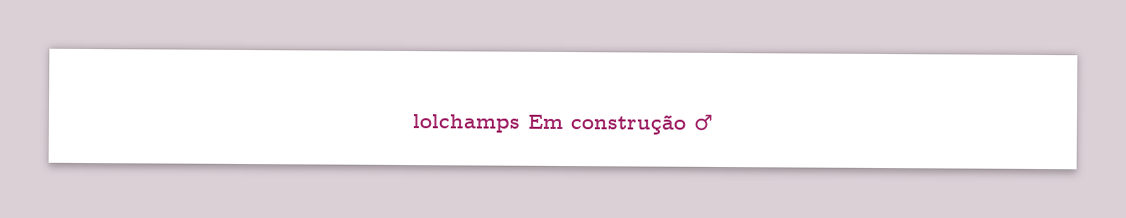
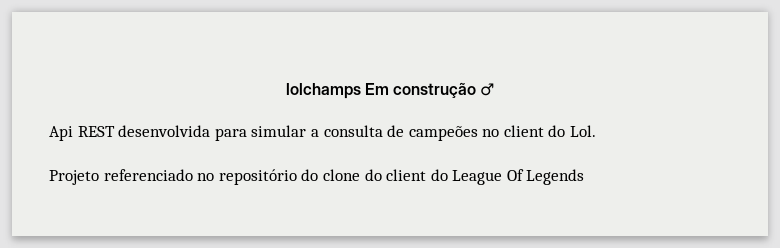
+ Api REST desenvolvida para simular a consulta de campeões no client do Lol.
+ Projeto referenciado no repositório do clone do client do League Of Legends

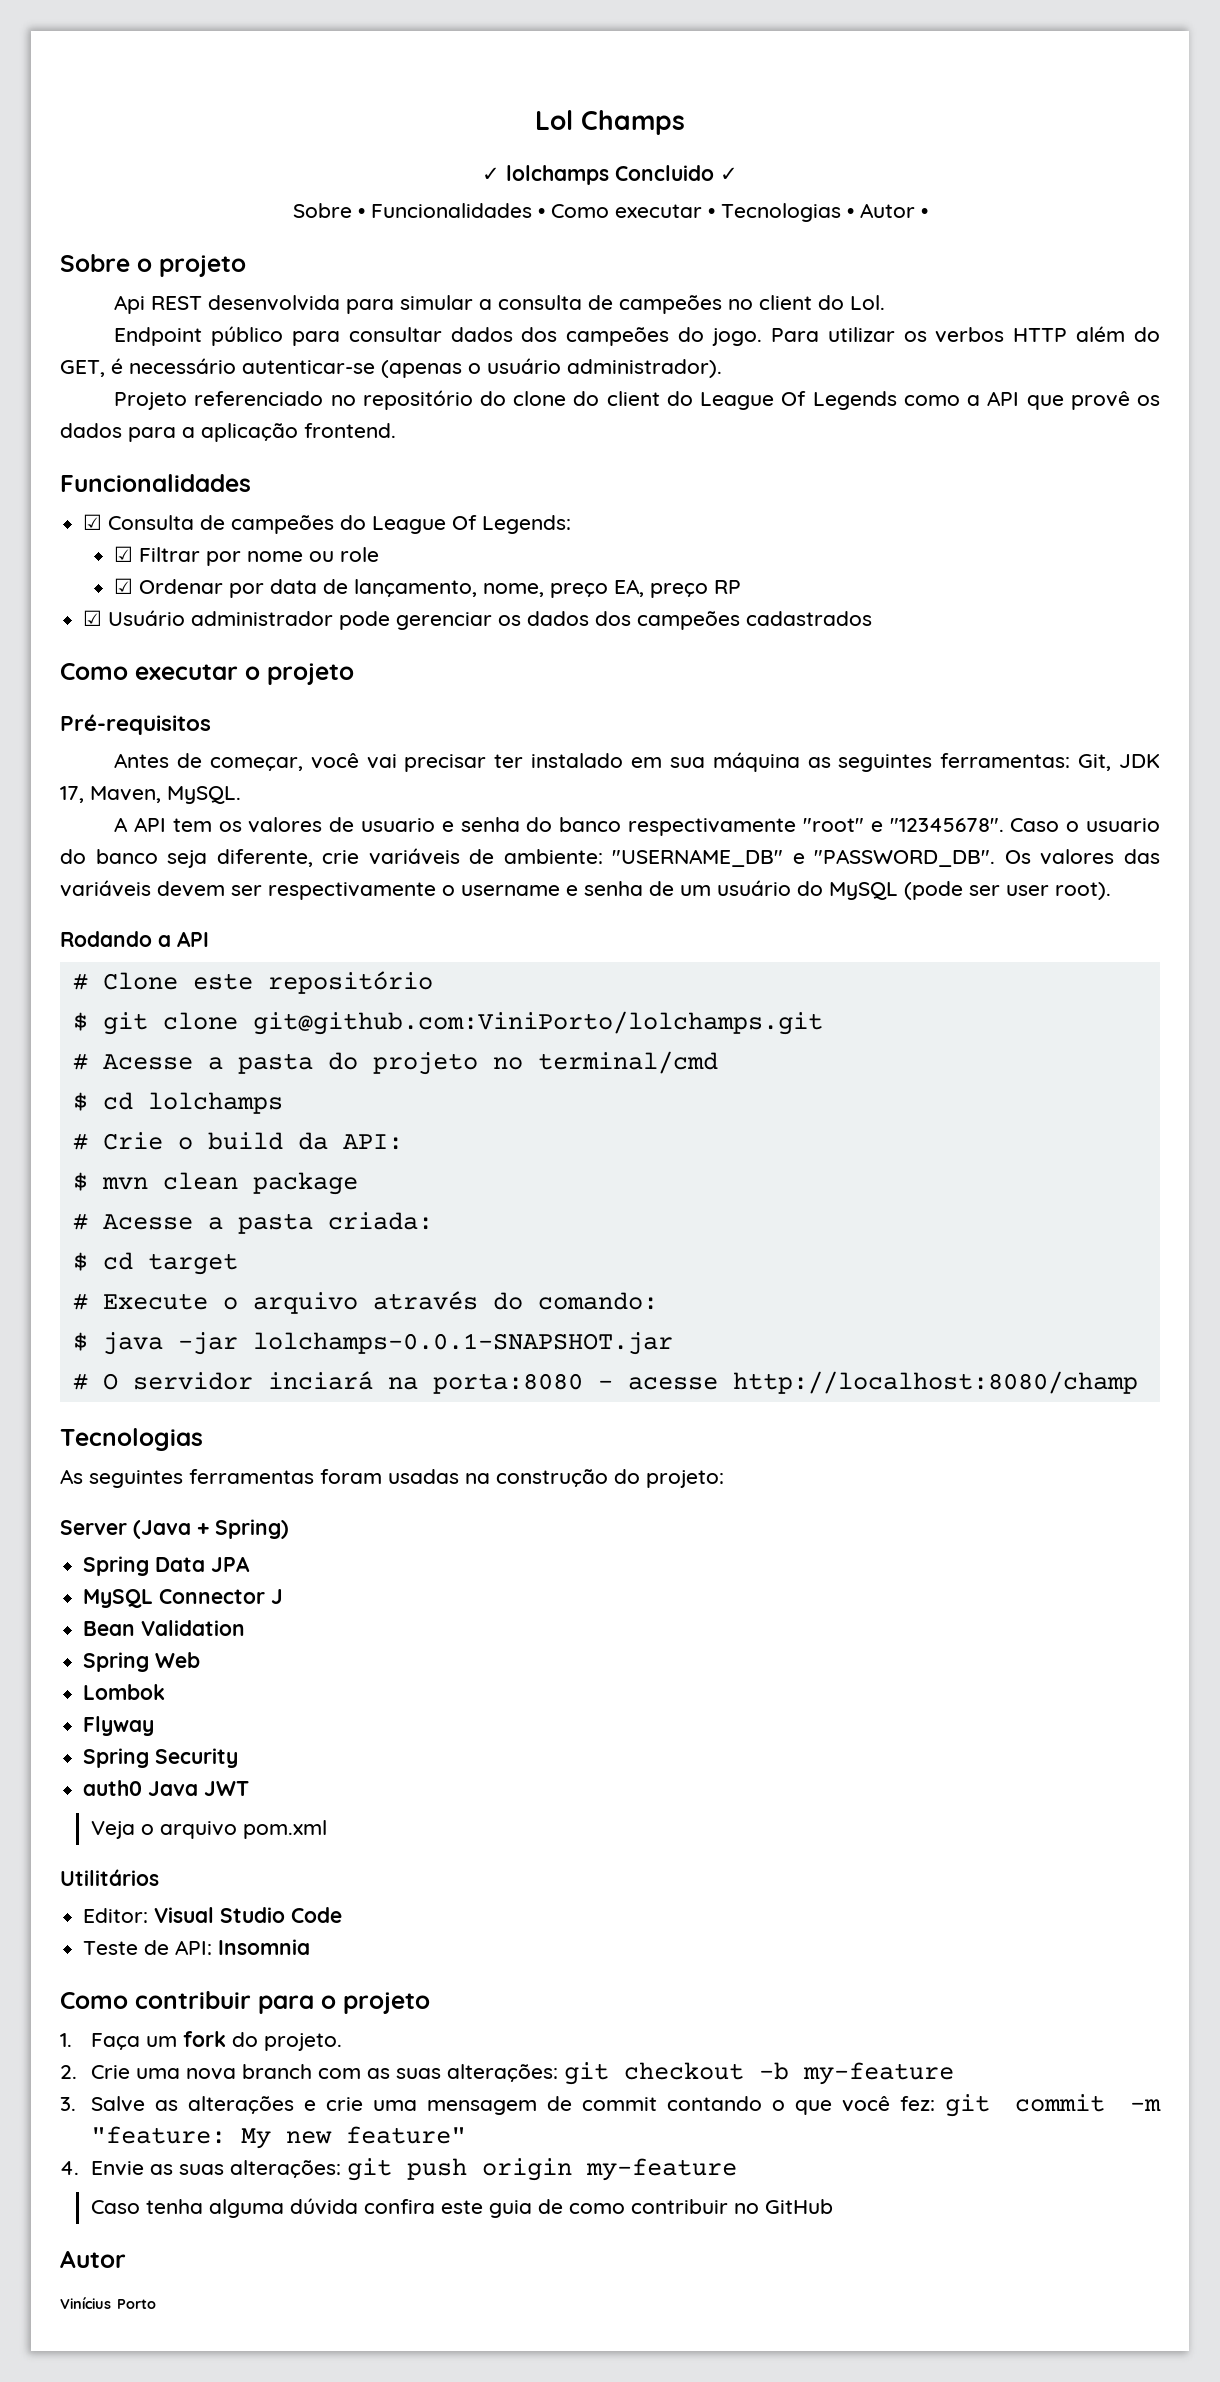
- lolchamps Em construção ♂
+ Lol Champs
+ ✓ lolchamps Concluido ✓
+ Sobre • Funcionalidades • Como executar • Tecnologias • Autor •
+ Sobre o projeto
+ Endpoint público para consultar dados dos campeões do jogo. Para utilizar os verbos HTTP além do GET, é necessário autenticar-se (apenas o usuário administrador).
- Projeto referenciado no repositório do clone do client do League Of Legends
+ Projeto referenciado no repositório do clone do client do League Of Legends como a API que provê os dados para a aplicação frontend.
+ Funcionalidades
+ ☑ Consulta de campeões do League Of Legends:
+ ☑ Filtrar por nome ou role
+ ☑ Ordenar por data de lançamento, nome, preço EA, preço RP
+ ☑ Usuário administrador pode gerenciar os dados dos campeões cadastrados
+ Como executar o projeto
+ Pré-requisitos
+ Antes de começar, você vai precisar ter instalado em sua máquina as seguintes ferramentas: Git, JDK 17, Maven, MySQL.
+ A API tem os valores de usuario e senha do banco respectivamente "root" e "12345678". Caso o usuario do banco seja diferente, crie variáveis de ambiente: "USERNAME_DB" e "PASSWORD_DB". Os valores das variáveis devem ser respectivamente o username e senha de um usuário do MySQL (pode ser user root).
+ Rodando a API
+ # Clone este repositório
+ $ git clone git@github.com:ViniPorto/lolchamps.git
+ # Acesse a pasta do projeto no terminal/cmd
+ $ cd lolchamps
+ # Crie o build da API:
+ $ mvn clean package
+ # Acesse a pasta criada:
+ $ cd target
+ # Execute o arquivo através do comando:
+ $ java -jar lolchamps-0.0.1-SNAPSHOT.jar
+ # O servidor inciará na porta:8080 - acesse http://localhost:8080/champ
+ Tecnologias
+ As seguintes ferramentas foram usadas na construção do projeto:
+ Server (Java + Spring)
+ Spring Data JPA
+ MySQL Connector J
+ Bean Validation
+ Spring Web
+ Lombok
+ Flyway
+ Spring Security
+ auth0 Java JWT
+ Veja o arquivo pom.xml
+ Utilitários
+ Editor: Visual Studio Code
+ Teste de API: Insomnia
+ Como contribuir para o projeto
+ 1. Faça um fork do projeto.
+ 2. Crie uma nova branch com as suas alterações: git checkout -b my-feature
+ 3. Salve as alterações e crie uma mensagem de commit contando o que você fez: git commit -m "feature: My new feature"
+ 4. Envie as suas alterações: git push origin my-feature
+ Caso tenha alguma dúvida confira este guia de como contribuir no GitHub
+ Autor
+ Vinícius Porto

